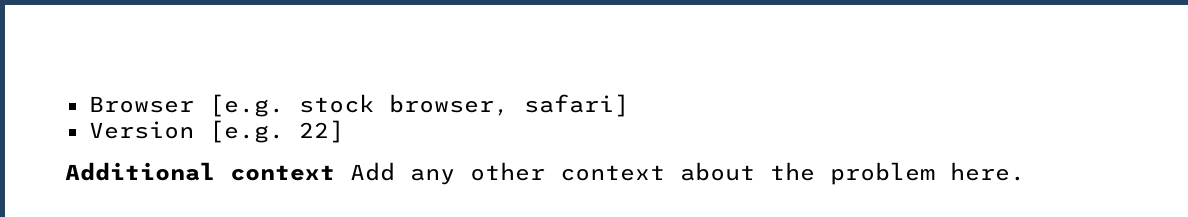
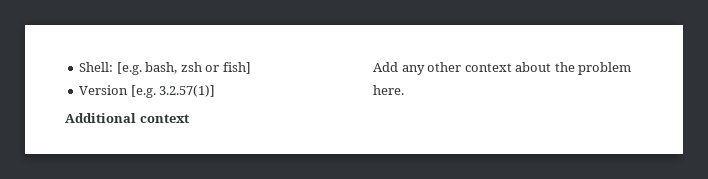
- Browser [e.g. stock browser, safari]
+ Shell: [e.g. bash, zsh or fish]
- Version [e.g. 22]
+ Version [e.g. 3.2.57(1)]
- Additional context Add any other context about the problem here.
+ Additional context
+ Add any other context about the problem here.

